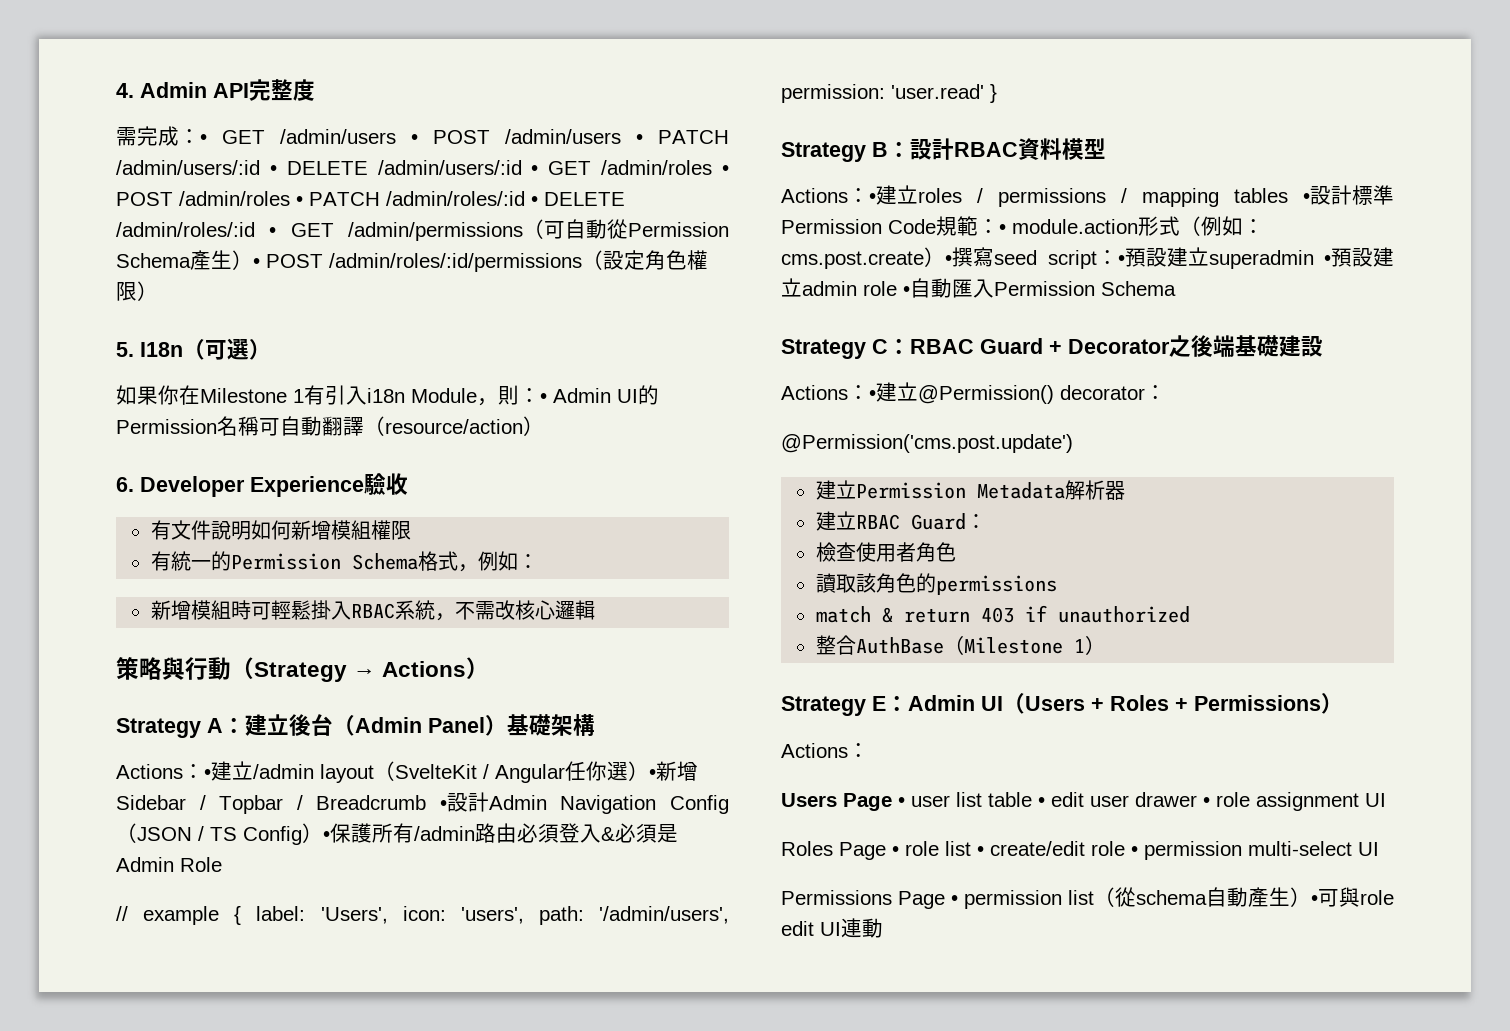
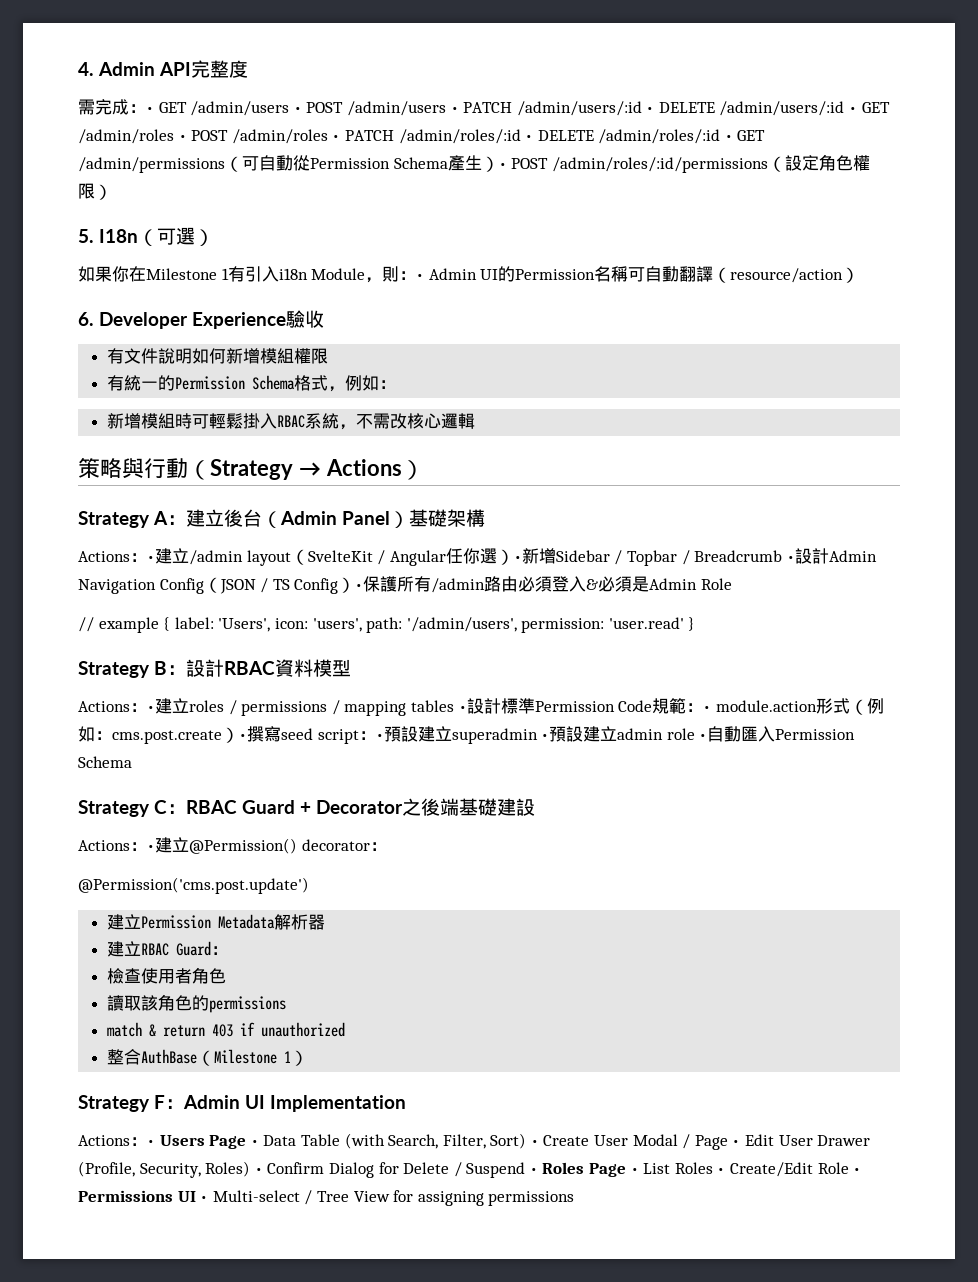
- Strategy E：Admin UI（Users + Roles + Permissions）
- Actions：
- Users Page • user list table • edit user drawer • role assignment UI
- Roles Page • role list • create/edit role • permission multi-select UI
- Permissions Page • permission list（從schema自動產生）•可與role edit UI連動
+ Strategy F：Admin UI Implementation
+ Actions：• Users Page • Data Table (with Search, Filter, Sort) • Create User Modal / Page • Edit User Drawer (Profile, Security, Roles) • Confirm Dialog for Delete / Suspend • Roles Page • List Roles • Create/Edit Role • Permissions UI • Multi-select / Tree View for assigning permissions

